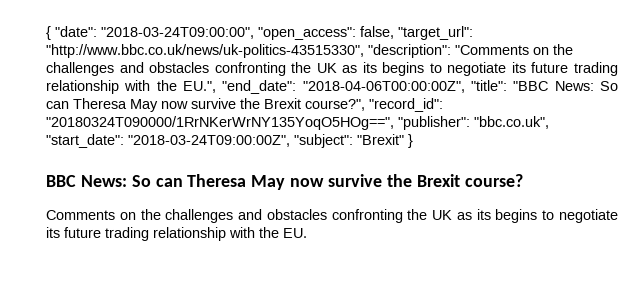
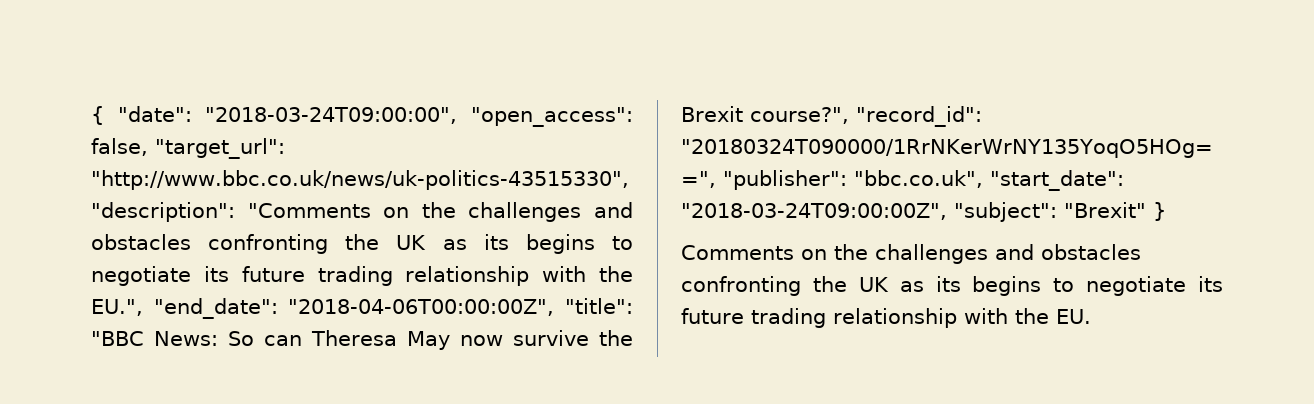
- BBC News: So can Theresa May now survive the Brexit course?

